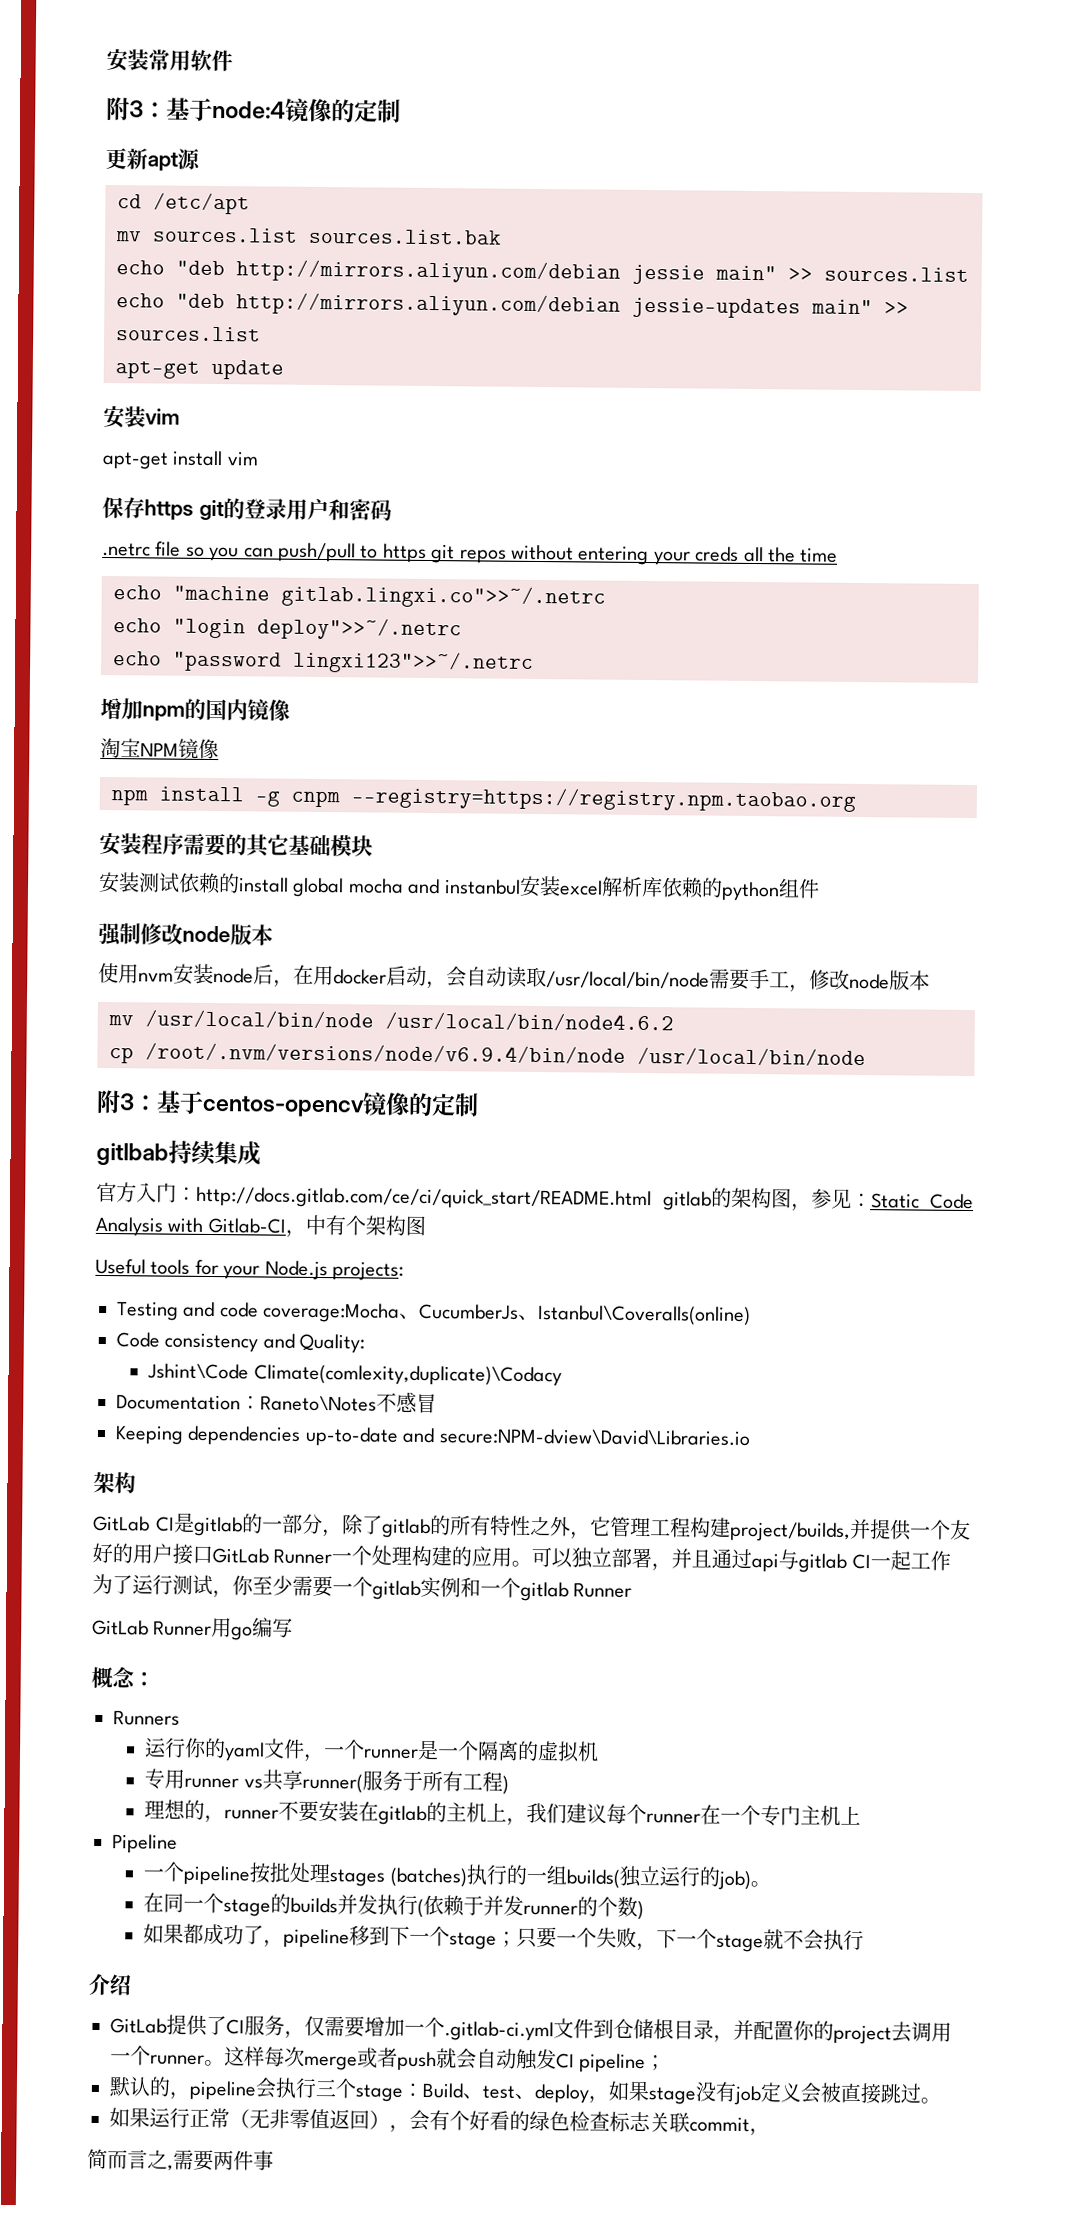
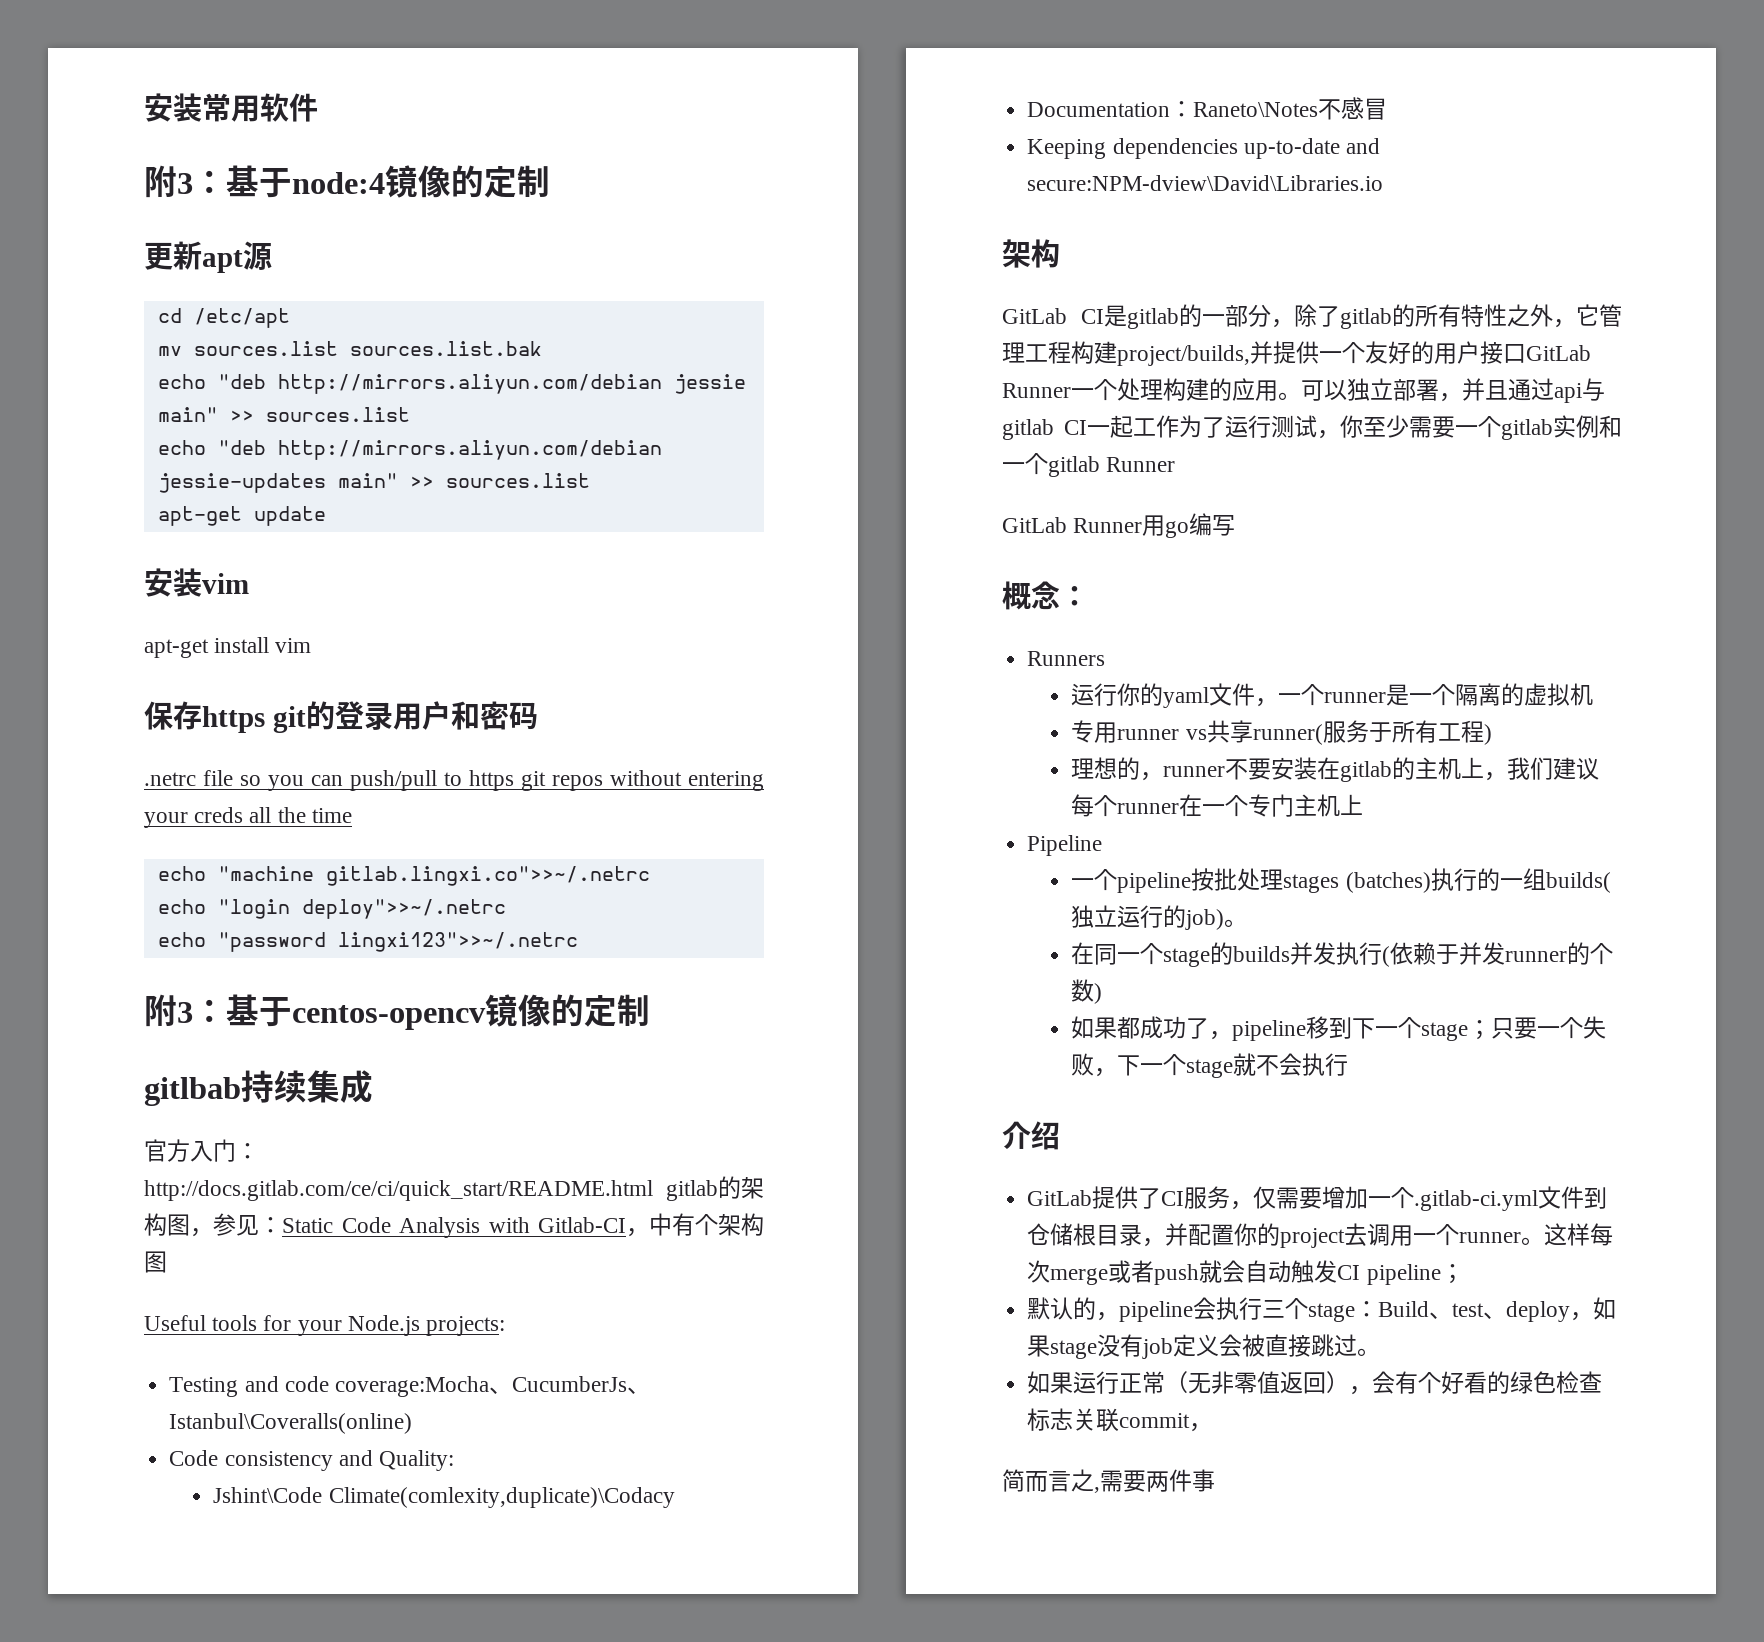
- 增加npm的国内镜像
- 淘宝NPM镜像
- npm install -g cnpm --registry=https://registry.npm.taobao.org
- 安装程序需要的其它基础模块
- 安装测试依赖的install global mocha and instanbul安装excel解析库依赖的python组件
- 强制修改node版本
- 使用nvm安装node后，在用docker启动，会自动读取/usr/local/bin/node需要手工，修改node版本
- mv /usr/local/bin/node /usr/local/bin/node4.6.2
- cp /root/.nvm/versions/node/v6.9.4/bin/node /usr/local/bin/node

